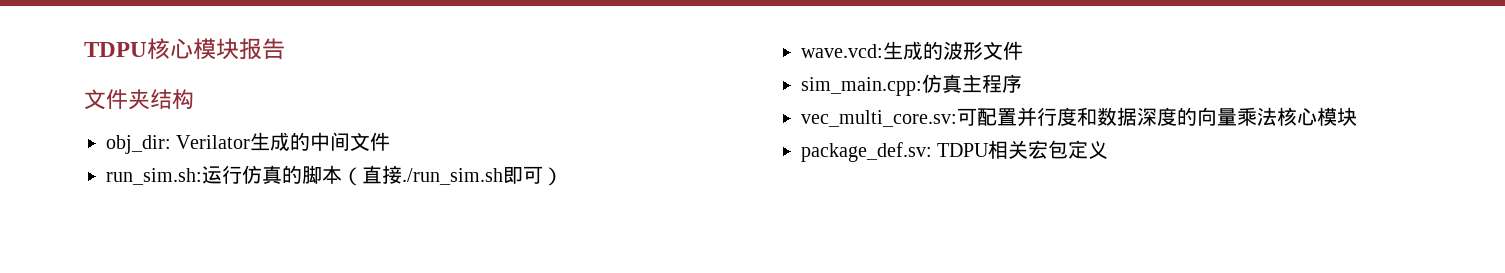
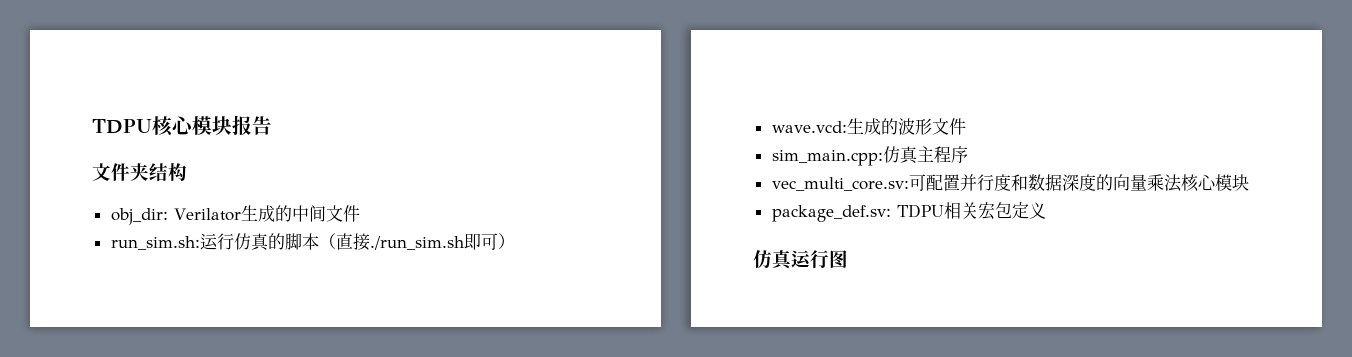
+ 仿真运行图

